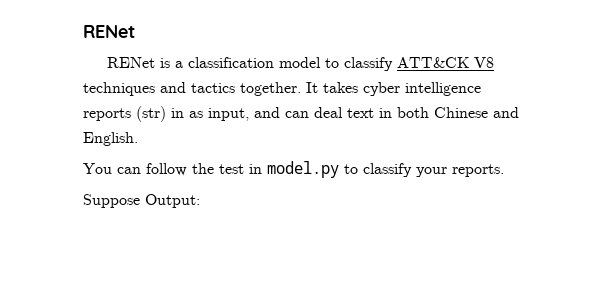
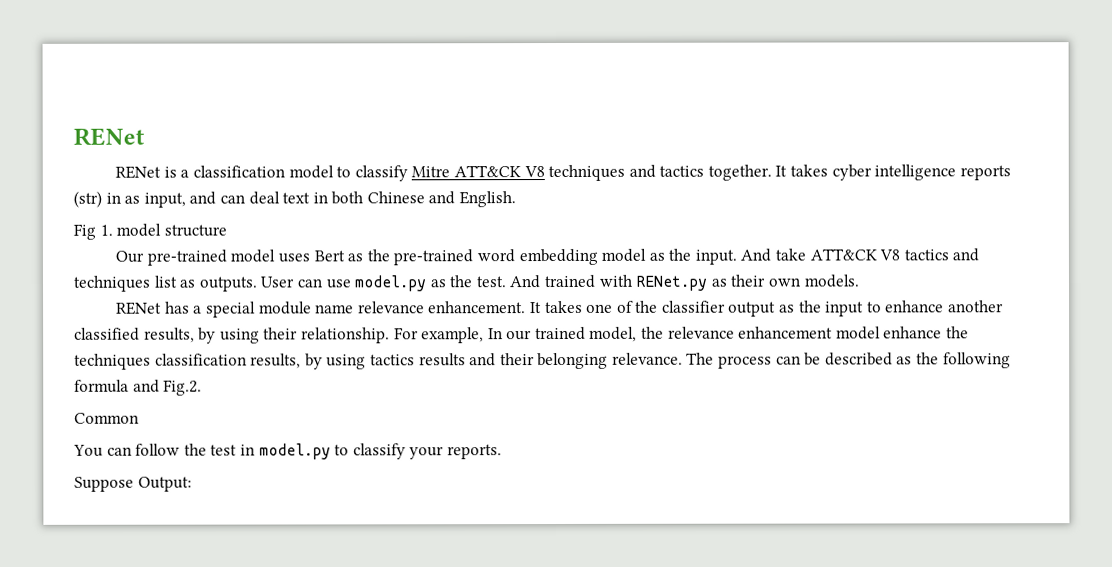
- RENet is a classification model to classify ATT&CK V8 techniques and tactics together.
+ RENet is a classification model to classify Mitre ATT&CK V8 techniques and tactics together.
+ Fig 1. model structure
+ Our pre-trained model uses Bert as the pre-trained word embedding model as the input. And take ATT&CK V8 tactics and techniques list as outputs. User can use model.py as the test. And trained with RENet.py as their own models.
+ RENet has a special module name relevance enhancement. It takes one of the classifier output as the input to enhance another classified results, by using their relationship. For example, In our trained model, the relevance enhancement model enhance the techniques classification results, by using tactics results and their belonging relevance. The process can be described as the following formula and Fig.2.
+ Common

